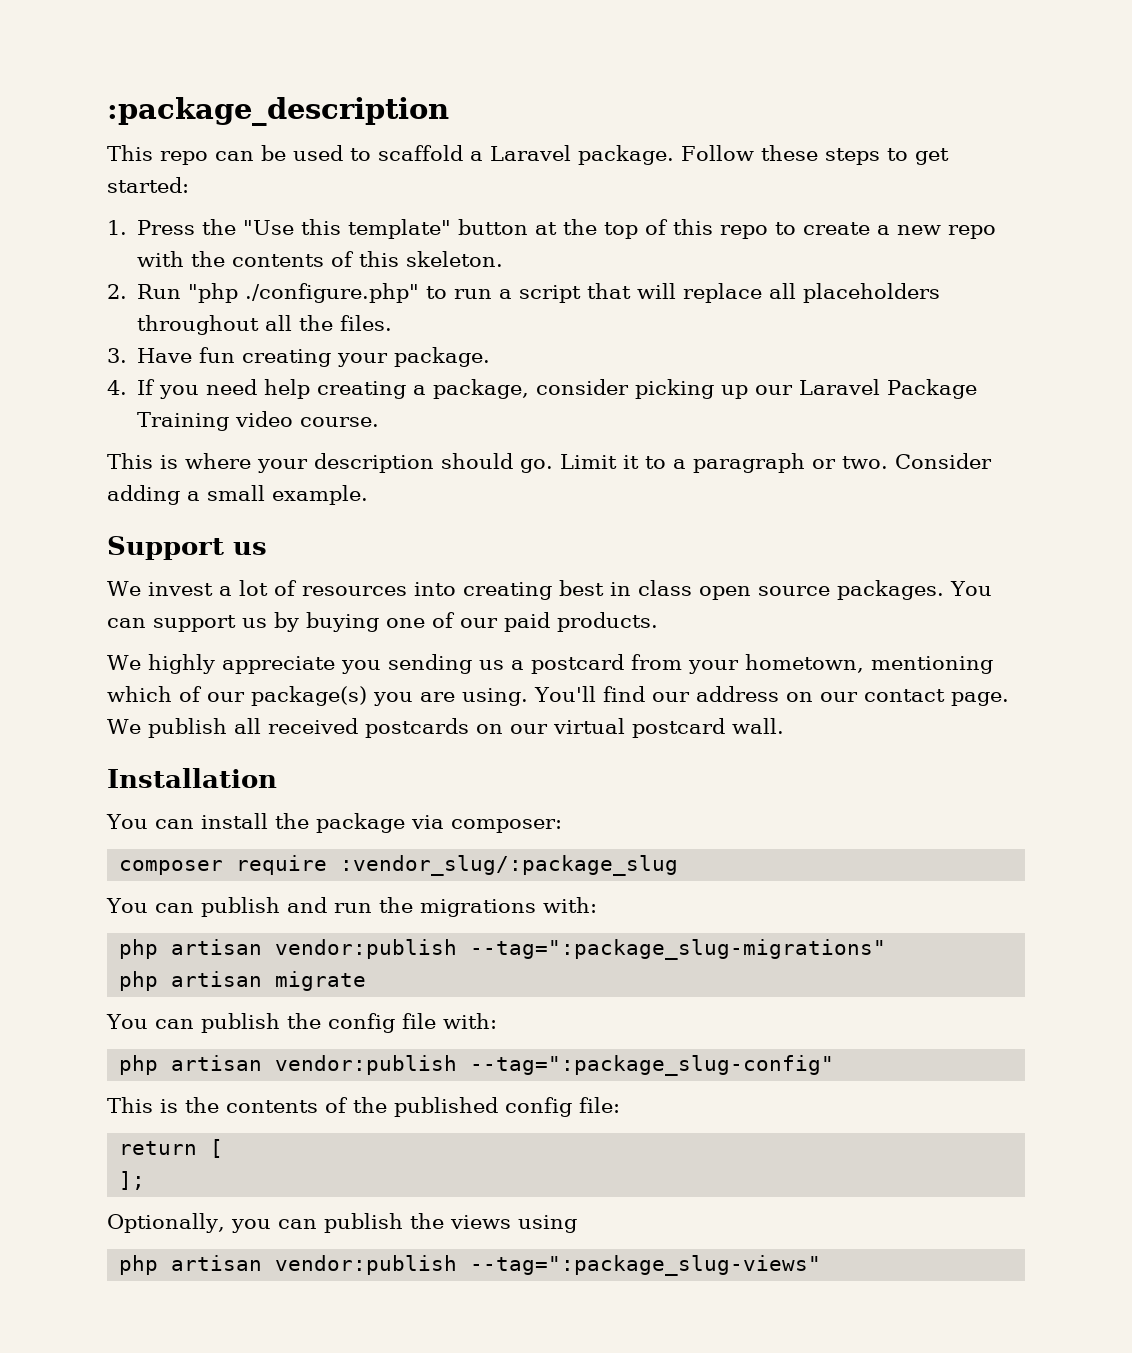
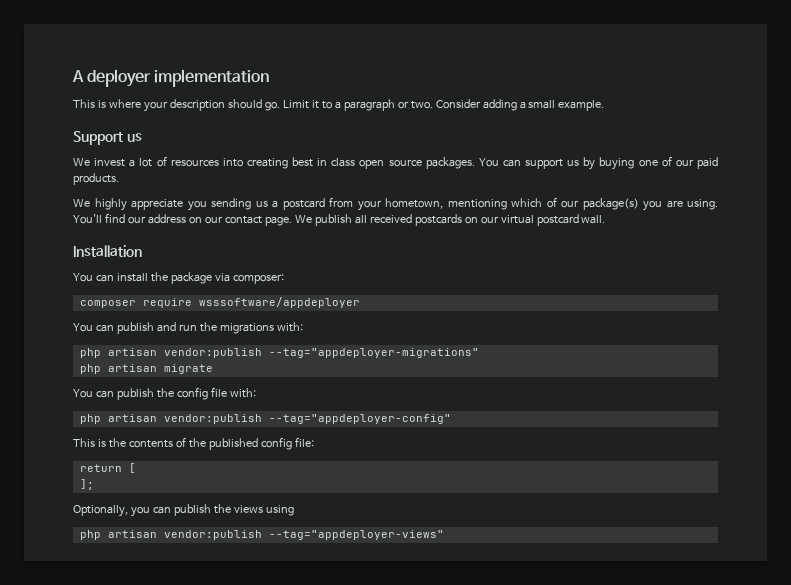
- :package_description
- This repo can be used to scaffold a Laravel package. Follow these steps to get started:
- 1. Press the "Use this template" button at the top of this repo to create a new repo with the contents of this skeleton.
- 2. Run "php ./configure.php" to run a script that will replace all placeholders throughout all the files.
- 3. Have fun creating your package.
- 4. If you need help creating a package, consider picking up our Laravel Package Training video course.
+ A deployer implementation
- composer require :vendor_slug/:package_slug
+ composer require wsssoftware/appdeployer
- php artisan vendor:publish --tag=":package_slug-migrations"
+ php artisan vendor:publish --tag="appdeployer-migrations"
- php artisan vendor:publish --tag=":package_slug-config"
+ php artisan vendor:publish --tag="appdeployer-config"
- php artisan vendor:publish --tag=":package_slug-views"
+ php artisan vendor:publish --tag="appdeployer-views"

